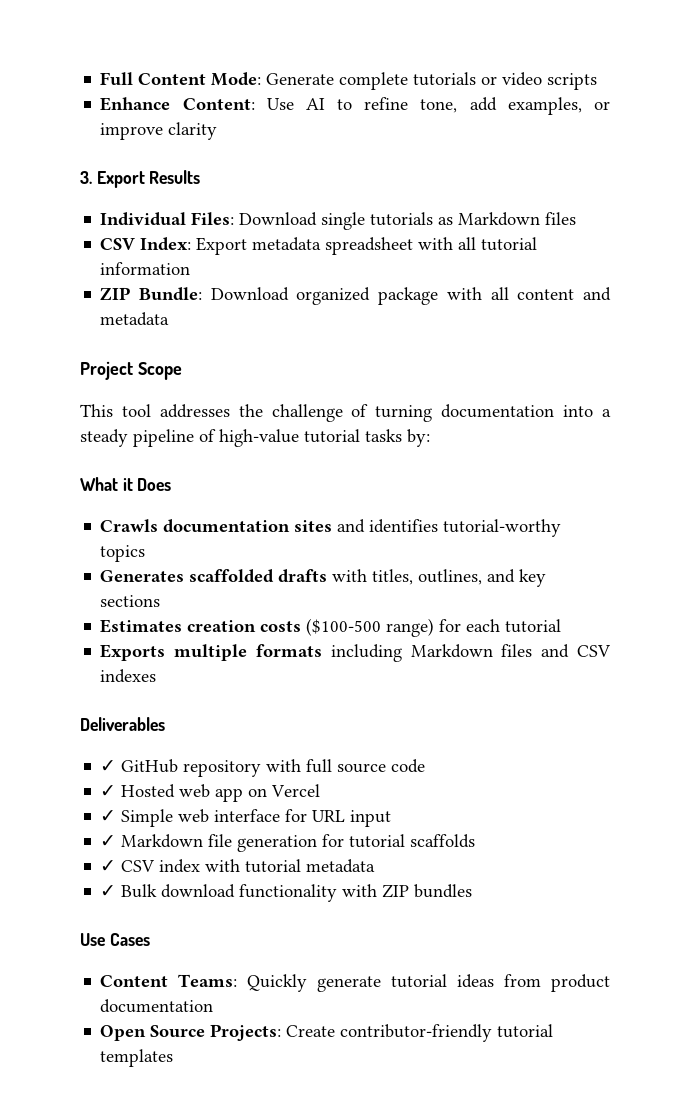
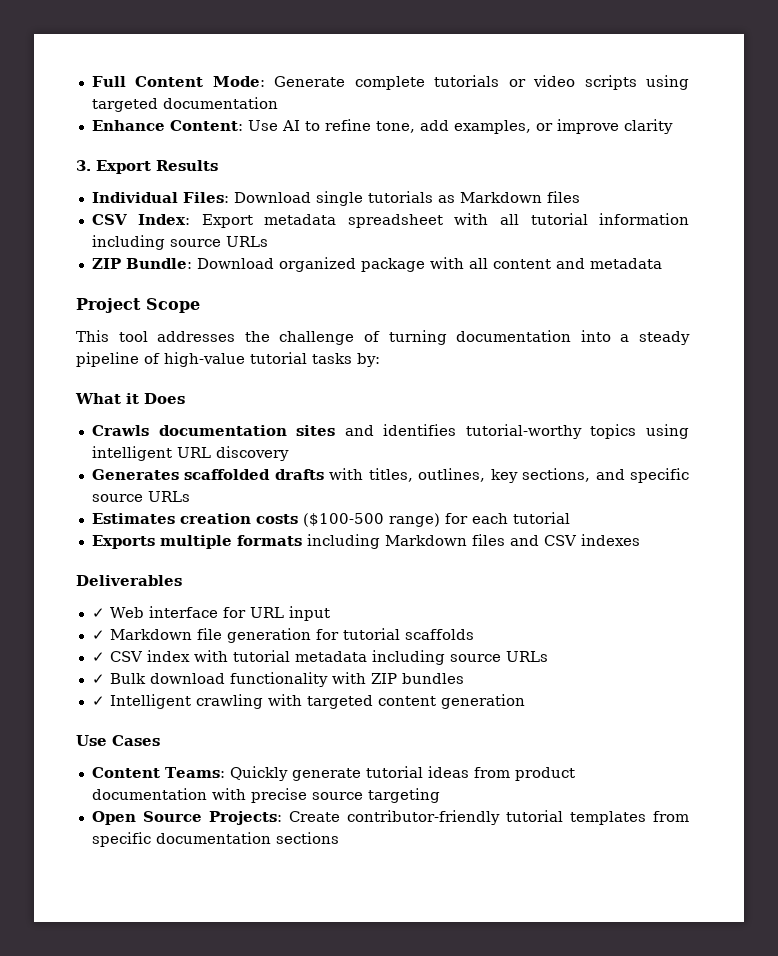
- Full Content Mode: Generate complete tutorials or video scripts
+ Full Content Mode: Generate complete tutorials or video scripts using targeted documentation
- CSV Index: Export metadata spreadsheet with all tutorial information
+ CSV Index: Export metadata spreadsheet with all tutorial information including source URLs
- Crawls documentation sites and identifies tutorial-worthy topics
+ Crawls documentation sites and identifies tutorial-worthy topics using intelligent URL discovery
- Generates scaffolded drafts with titles, outlines, and key sections
+ Generates scaffolded drafts with titles, outlines, key sections, and specific source URLs
- ✓ GitHub repository with full source code
- ✓ Hosted web app on Vercel
- ✓ Simple web interface for URL input
+ ✓ Web interface for URL input
- ✓ CSV index with tutorial metadata
+ ✓ CSV index with tutorial metadata including source URLs
+ ✓ Intelligent crawling with targeted content generation
- Content Teams: Quickly generate tutorial ideas from product documentation
+ Content Teams: Quickly generate tutorial ideas from product documentation with precise source targeting
- Open Source Projects: Create contributor-friendly tutorial templates
+ Open Source Projects: Create contributor-friendly tutorial templates from specific documentation sections

